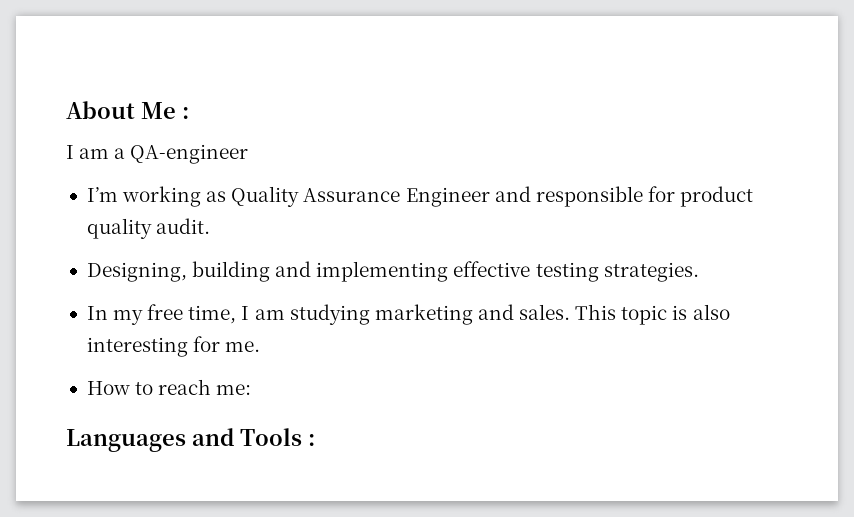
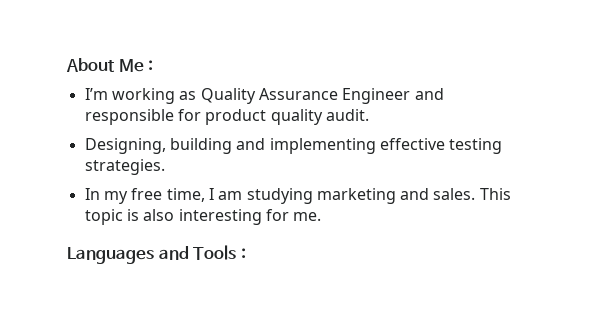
- I am a QA-engineer
- How to reach me:

